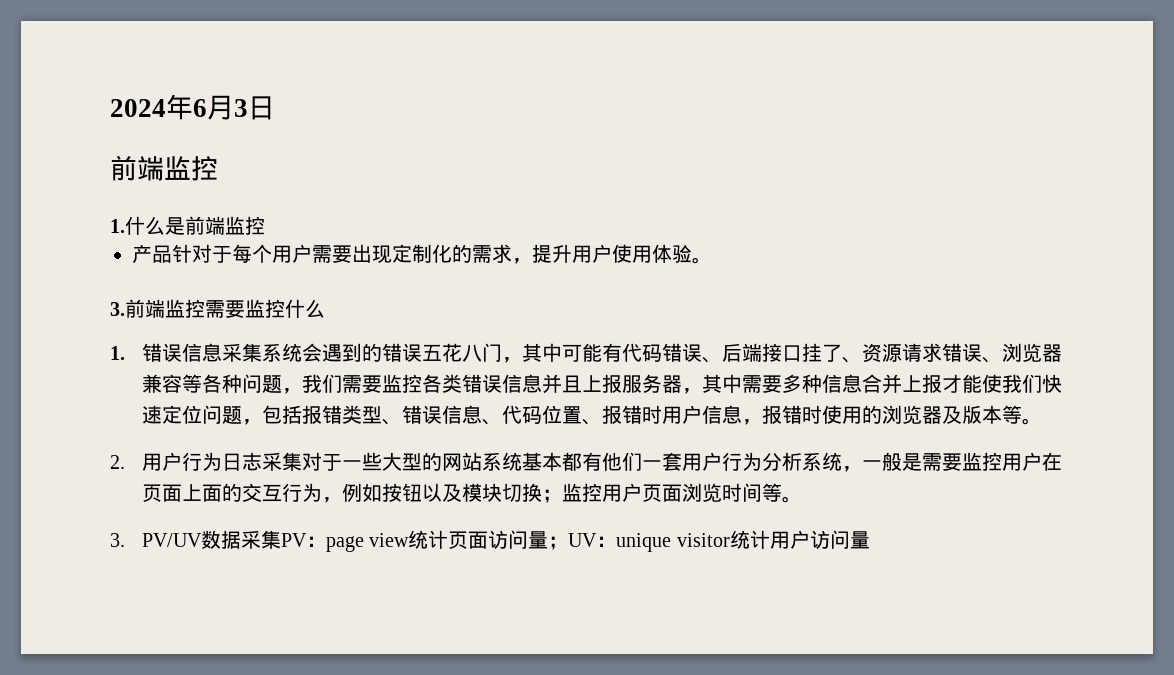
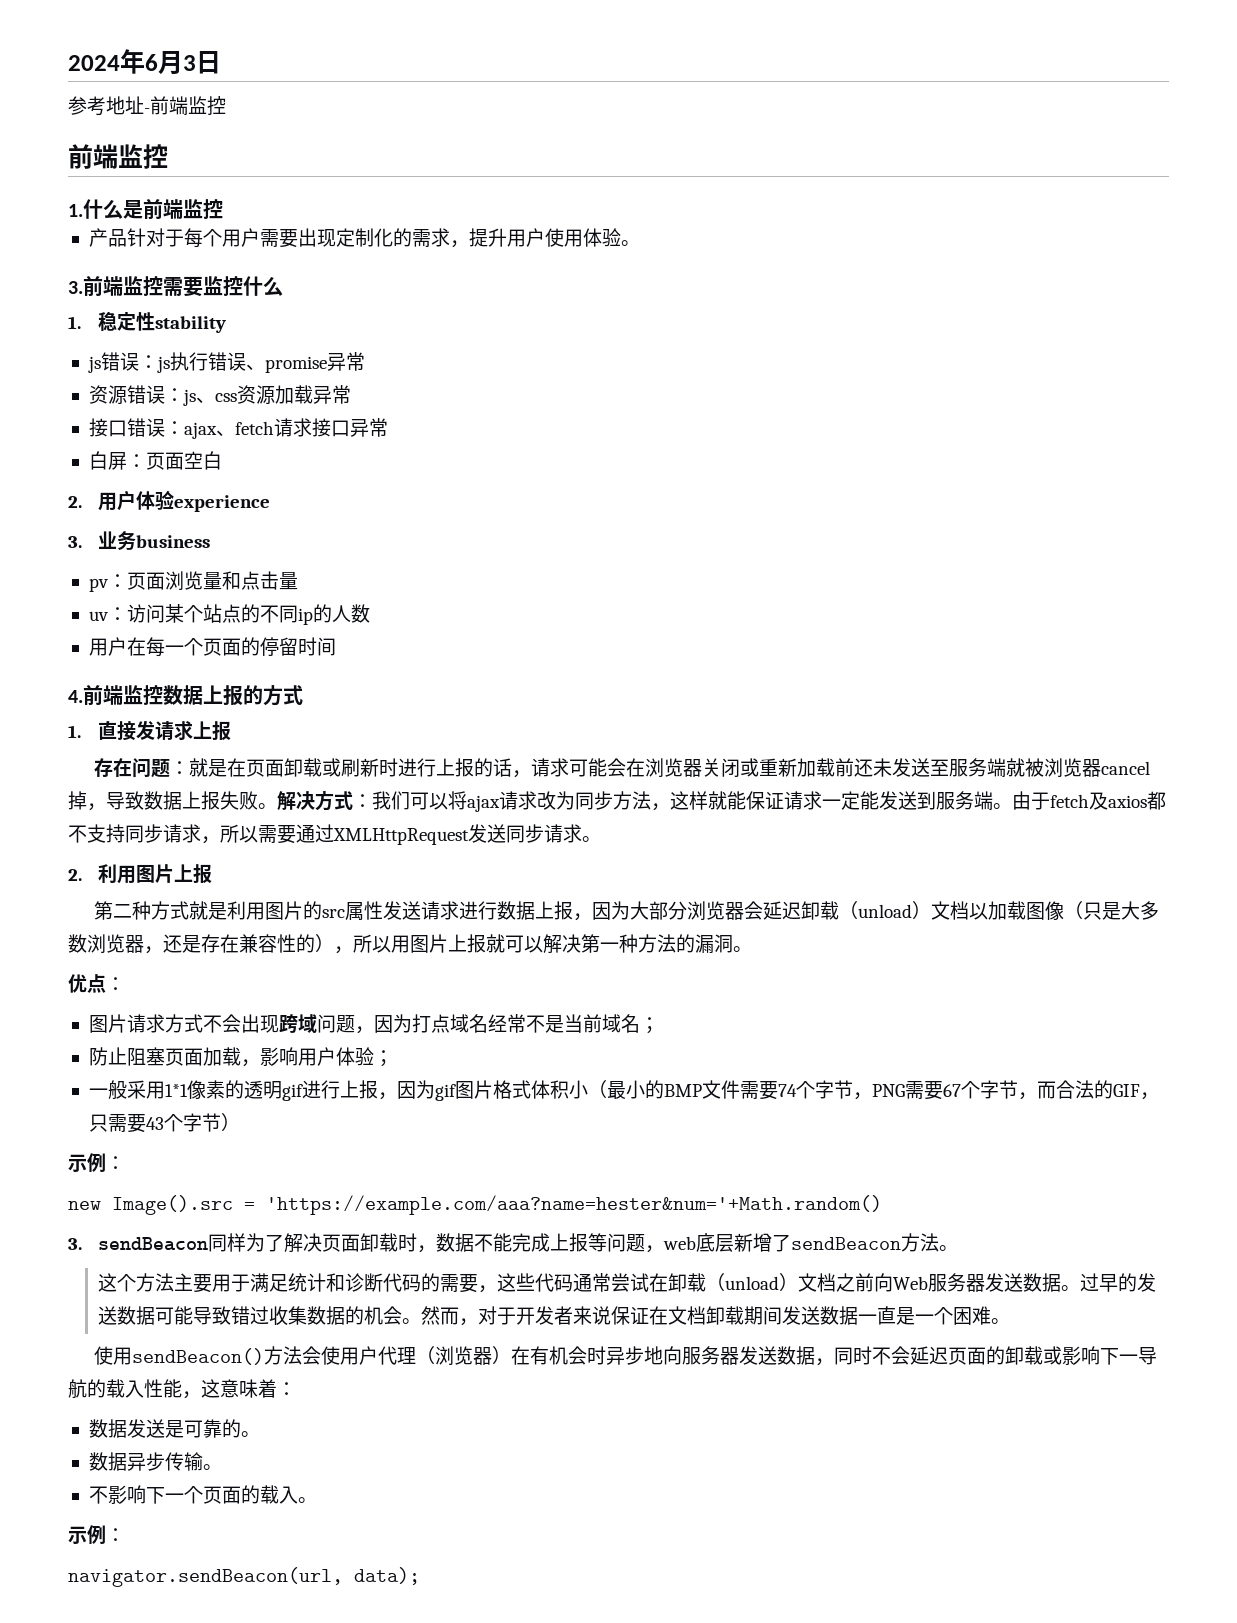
+ 参考地址-前端监控
- 1.错误信息采集系统会遇到的错误五花八门，其中可能有代码错误、后端接口挂了、资源请求错误、浏览器兼容等各种问题，我们需要监控各类错误信息并且上报服务器，其中需要多种信息合并上报才能使我们快速定位问题，包括报错类型、错误信息、代码位置、报错时用户信息，报错时使用的浏览器及版本等。
- 2.用户行为日志采集对于一些大型的网站系统基本都有他们一套用户行为分析系统，一般是需要监控用户在页面上面的交互行为，例如按钮以及模块切换；监控用户页面浏览时间等。
- 3. PV/UV数据采集PV：page view统计页面访问量；UV：unique visitor统计用户访问量
+ 1.稳定性stability
+ js错误：js执行错误、promise异常
+ 资源错误：js、css资源加载异常
+ 接口错误：ajax、fetch请求接口异常
+ 白屏：页面空白
+ 2.用户体验experience
+ 3.业务business
+ pv：页面浏览量和点击量
+ uv：访问某个站点的不同ip的人数
+ 用户在每一个页面的停留时间
+ 4.前端监控数据上报的方式
+ 1.直接发请求上报
+ 存在问题：就是在页面卸载或刷新时进行上报的话，请求可能会在浏览器关闭或重新加载前还未发送至服务端就被浏览器cancel掉，导致数据上报失败。解决方式：我们可以将ajax请求改为同步方法，这样就能保证请求一定能发送到服务端。由于fetch及axios都不支持同步请求，所以需要通过XMLHttpRequest发送同步请求。
+ 2.利用图片上报
+ 第二种方式就是利用图片的src属性发送请求进行数据上报，因为大部分浏览器会延迟卸载（unload）文档以加载图像（只是大多数浏览器，还是存在兼容性的），所以用图片上报就可以解决第一种方法的漏洞。
+ 优点：
+ 图片请求方式不会出现跨域问题，因为打点域名经常不是当前域名；
+ 防止阻塞页面加载，影响用户体验；
+ 一般采用1*1像素的透明gif进行上报，因为gif图片格式体积小（最小的BMP文件需要74个字节，PNG需要67个字节，而合法的GIF，只需要43个字节）
+ 示例：
+ new Image().src = 'https://example.com/aaa?name=hester&num='+Math.random()
+ 3. sendBeacon同样为了解决页面卸载时，数据不能完成上报等问题，web底层新增了sendBeacon方法。
+ 这个方法主要用于满足统计和诊断代码的需要，这些代码通常尝试在卸载（unload）文档之前向Web服务器发送数据。过早的发送数据可能导致错过收集数据的机会。然而，对于开发者来说保证在文档卸载期间发送数据一直是一个困难。
+ 使用sendBeacon()方法会使用户代理（浏览器）在有机会时异步地向服务器发送数据，同时不会延迟页面的卸载或影响下一导航的载入性能，这意味着：
+ 数据发送是可靠的。
+ 数据异步传输。
+ 不影响下一个页面的载入。
+ 示例：
+ navigator.sendBeacon(url, data);

